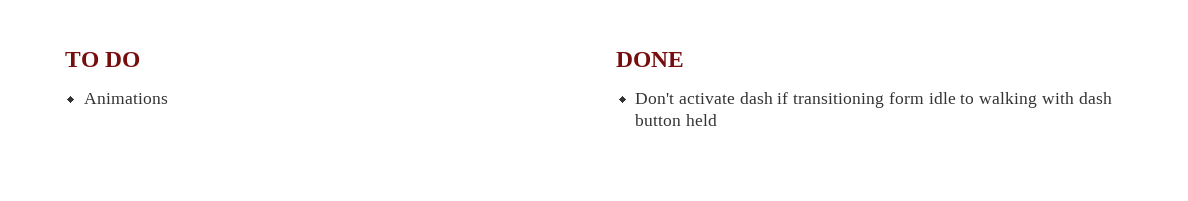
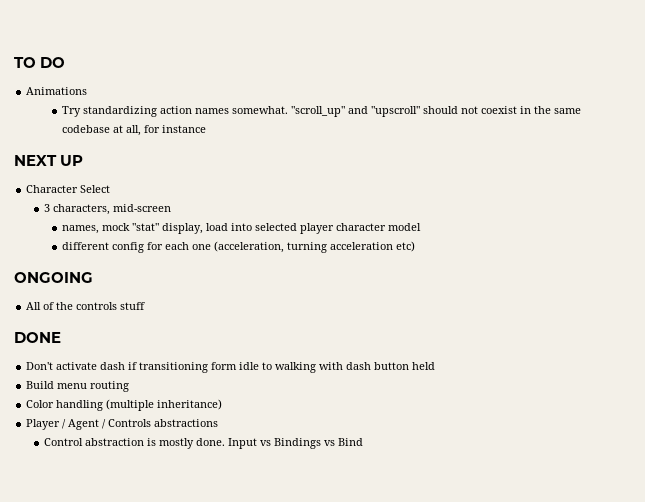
+ Try standardizing action names somewhat. "scroll_up" and "upscroll" should not coexist in the same codebase at all, for instance
+ NEXT UP
+ Character Select
+ 3 characters, mid-screen
+ names, mock "stat" display, load into selected player character model
+ different config for each one (acceleration, turning acceleration etc)
+ ONGOING
+ All of the controls stuff
+ Build menu routing
+ Color handling (multiple inheritance)
+ Player / Agent / Controls abstractions
+ Control abstraction is mostly done. Input vs Bindings vs Bind

